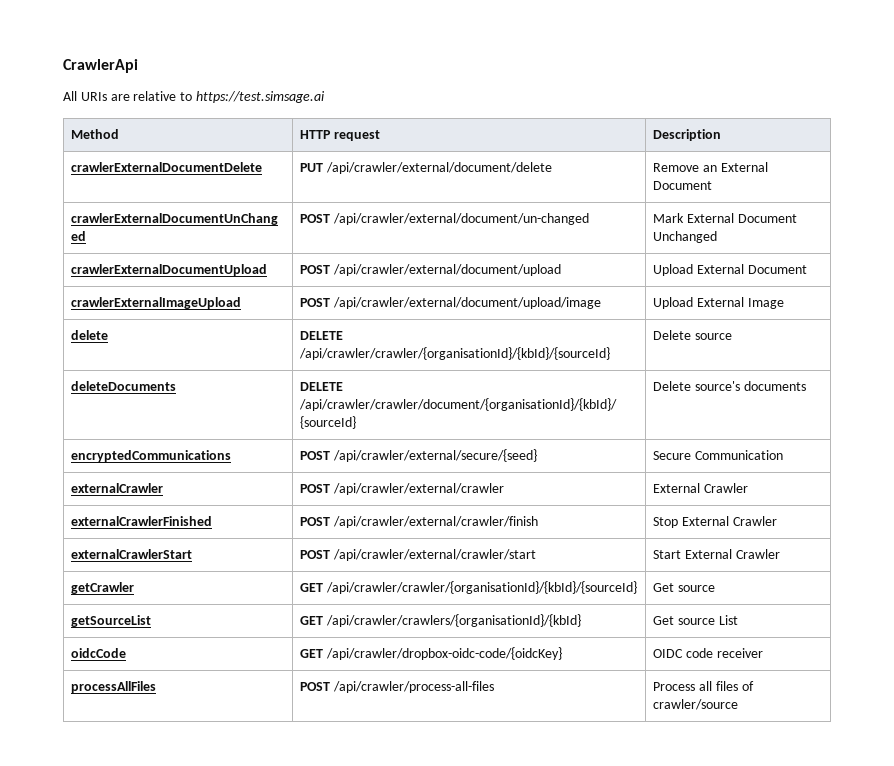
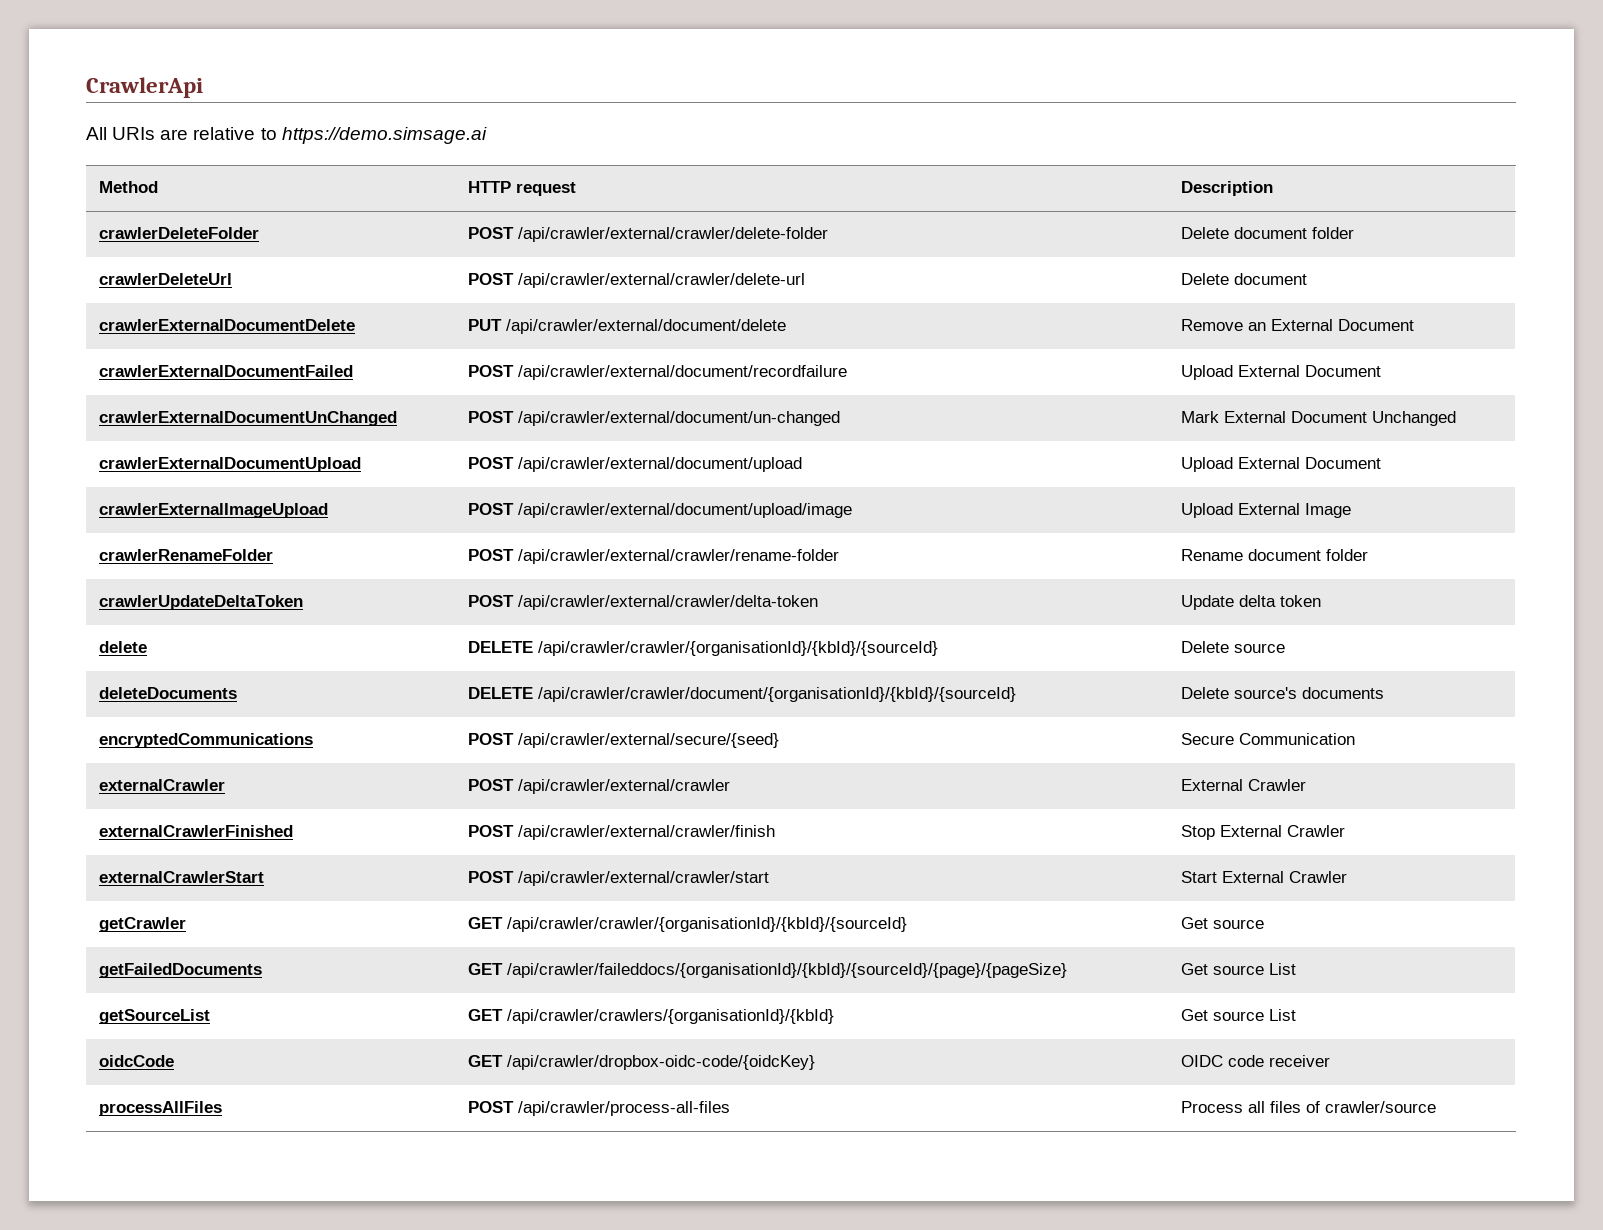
- All URIs are relative to https://test.simsage.ai
+ All URIs are relative to https://demo.simsage.ai
+ crawlerDeleteFolder | POST /api/crawler/external/crawler/delete-folder | Delete document folder
+ crawlerDeleteUrl | POST /api/crawler/external/crawler/delete-url | Delete document
+ crawlerExternalDocumentFailed | POST /api/crawler/external/document/recordfailure | Upload External Document
+ crawlerRenameFolder | POST /api/crawler/external/crawler/rename-folder | Rename document folder
+ crawlerUpdateDeltaToken | POST /api/crawler/external/crawler/delta-token | Update delta token
+ getFailedDocuments | GET /api/crawler/faileddocs/{organisationId}/{kbId}/{sourceId}/{page}/{pageSize} | Get source List

